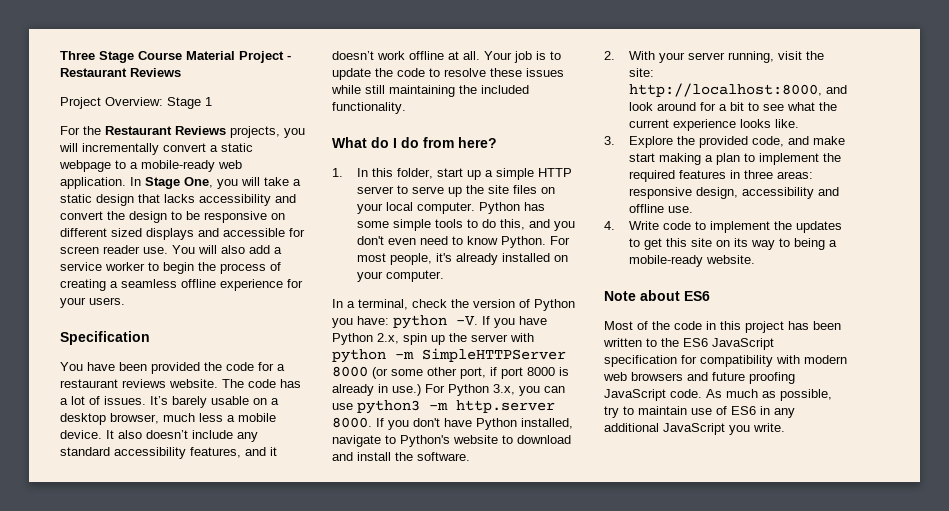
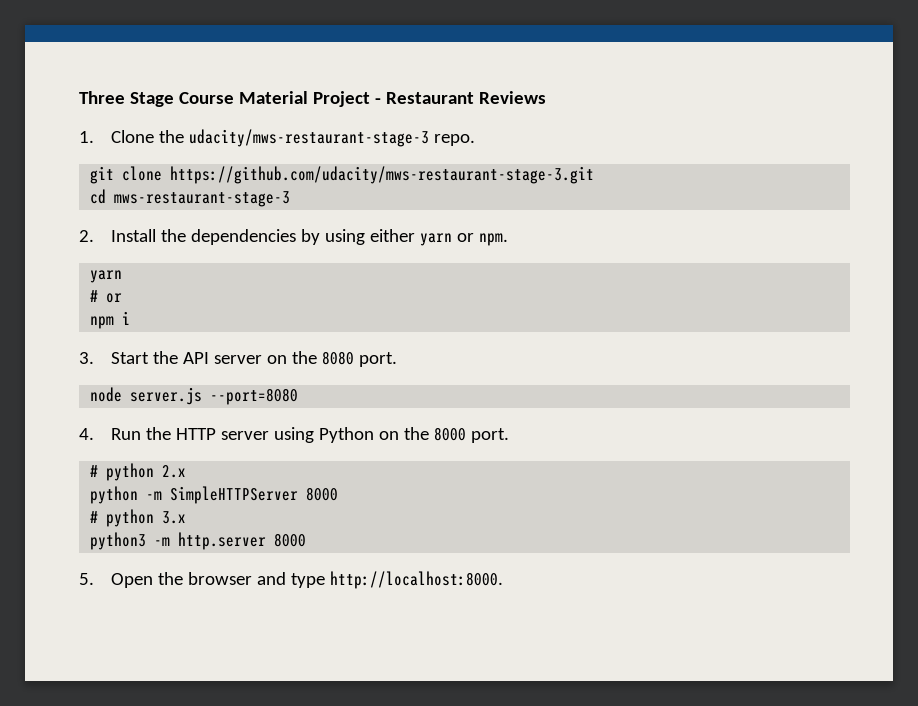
- Project Overview: Stage 1
- For the Restaurant Reviews projects, you will incrementally convert a static webpage to a mobile-ready web application. In Stage One, you will take a static design that lacks accessibility and convert the design to be responsive on different sized displays and accessible for screen reader use. You will also add a service worker to begin the process of creating a seamless offline experience for your users.
- Specification
- You have been provided the code for a restaurant reviews website. The code has a lot of issues. It’s barely usable on a desktop browser, much less a mobile device. It also doesn’t include any standard accessibility features, and it doesn’t work offline at all. Your job is to update the code to resolve these issues while still maintaining the included functionality.
- What do I do from here?
- 1. In this folder, start up a simple HTTP server to serve up the site files on your local computer. Python has some simple tools to do this, and you don't even need to know Python. For most people, it's already installed on your computer.
- In a terminal, check the version of Python you have: python -V. If you have Python 2.x, spin up the server with python -m SimpleHTTPServer 8000 (or some other port, if port 8000 is already in use.) For Python 3.x, you can use python3 -m http.server 8000. If you don't have Python installed, navigate to Python's website to download and install the software.
- 2. With your server running, visit the site: http://localhost:8000, and look around for a bit to see what the current experience looks like.
- 3. Explore the provided code, and make start making a plan to implement the required features in three areas: responsive design, accessibility and offline use.
- 4. Write code to implement the updates to get this site on its way to being a mobile-ready website.
- Note about ES6
- Most of the code in this project has been written to the ES6 JavaScript specification for compatibility with modern web browsers and future proofing JavaScript code. As much as possible, try to maintain use of ES6 in any additional JavaScript you write.
+ 1. Clone the udacity/mws-restaurant-stage-3 repo.
+ git clone https://github.com/udacity/mws-restaurant-stage-3.git
+ cd mws-restaurant-stage-3
+ 2. Install the dependencies by using either yarn or npm.
+ yarn
+ # or
+ npm i
+ 3. Start the API server on the 8080 port.
+ node server.js --port=8080
+ 4. Run the HTTP server using Python on the 8000 port.
+ # python 2.x
+ python -m SimpleHTTPServer 8000
+ # python 3.x
+ python3 -m http.server 8000
+ 5. Open the browser and type http://localhost:8000.

